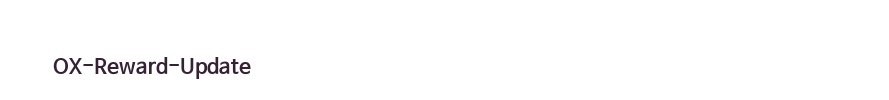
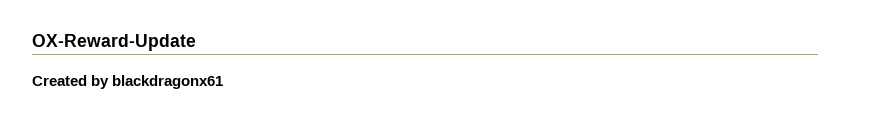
+ Created by blackdragonx61

